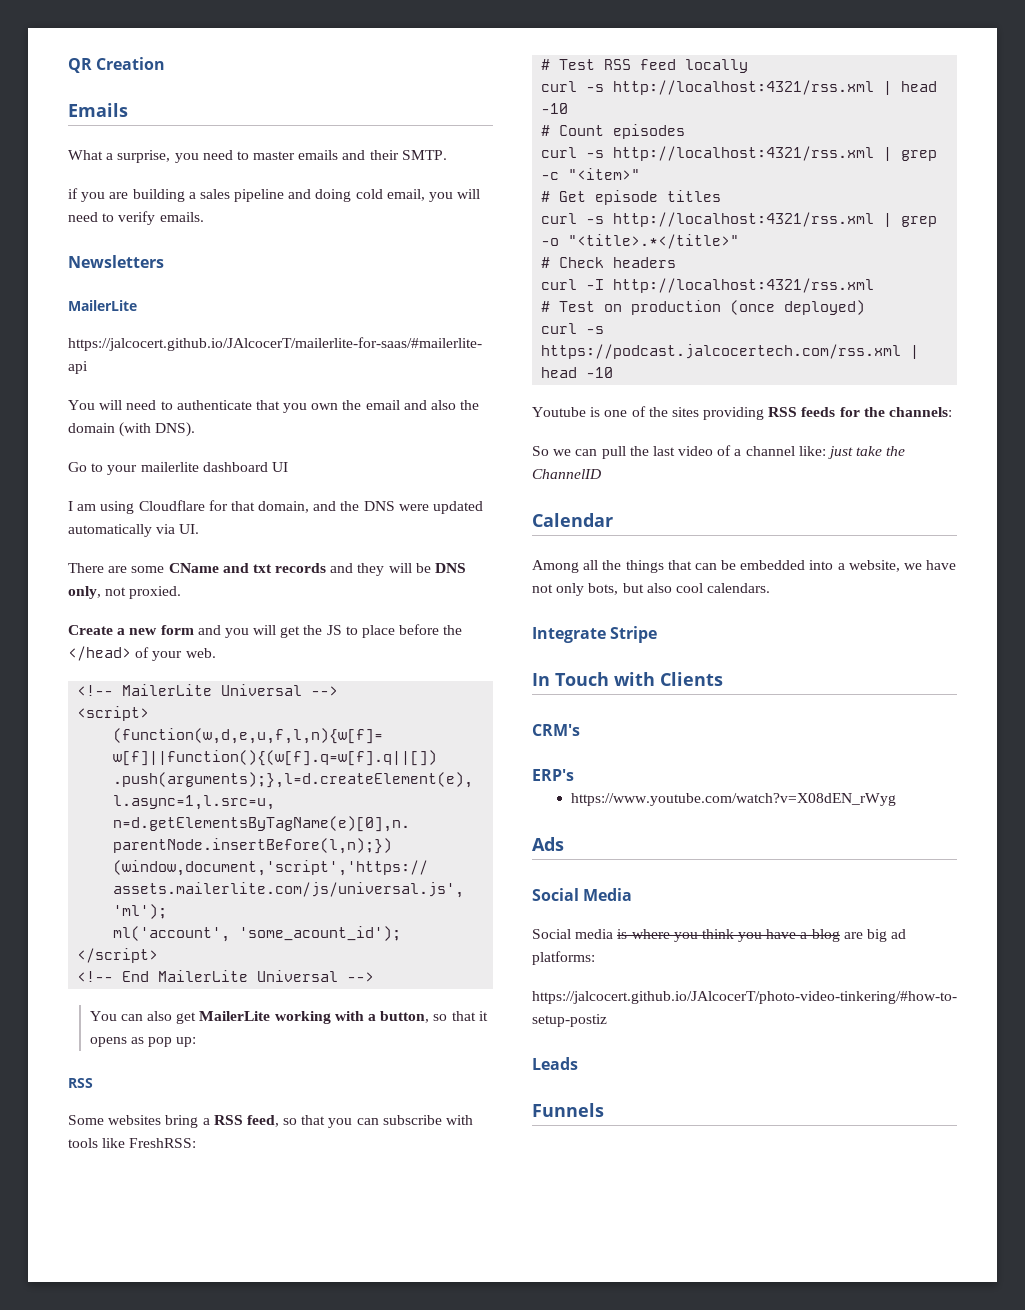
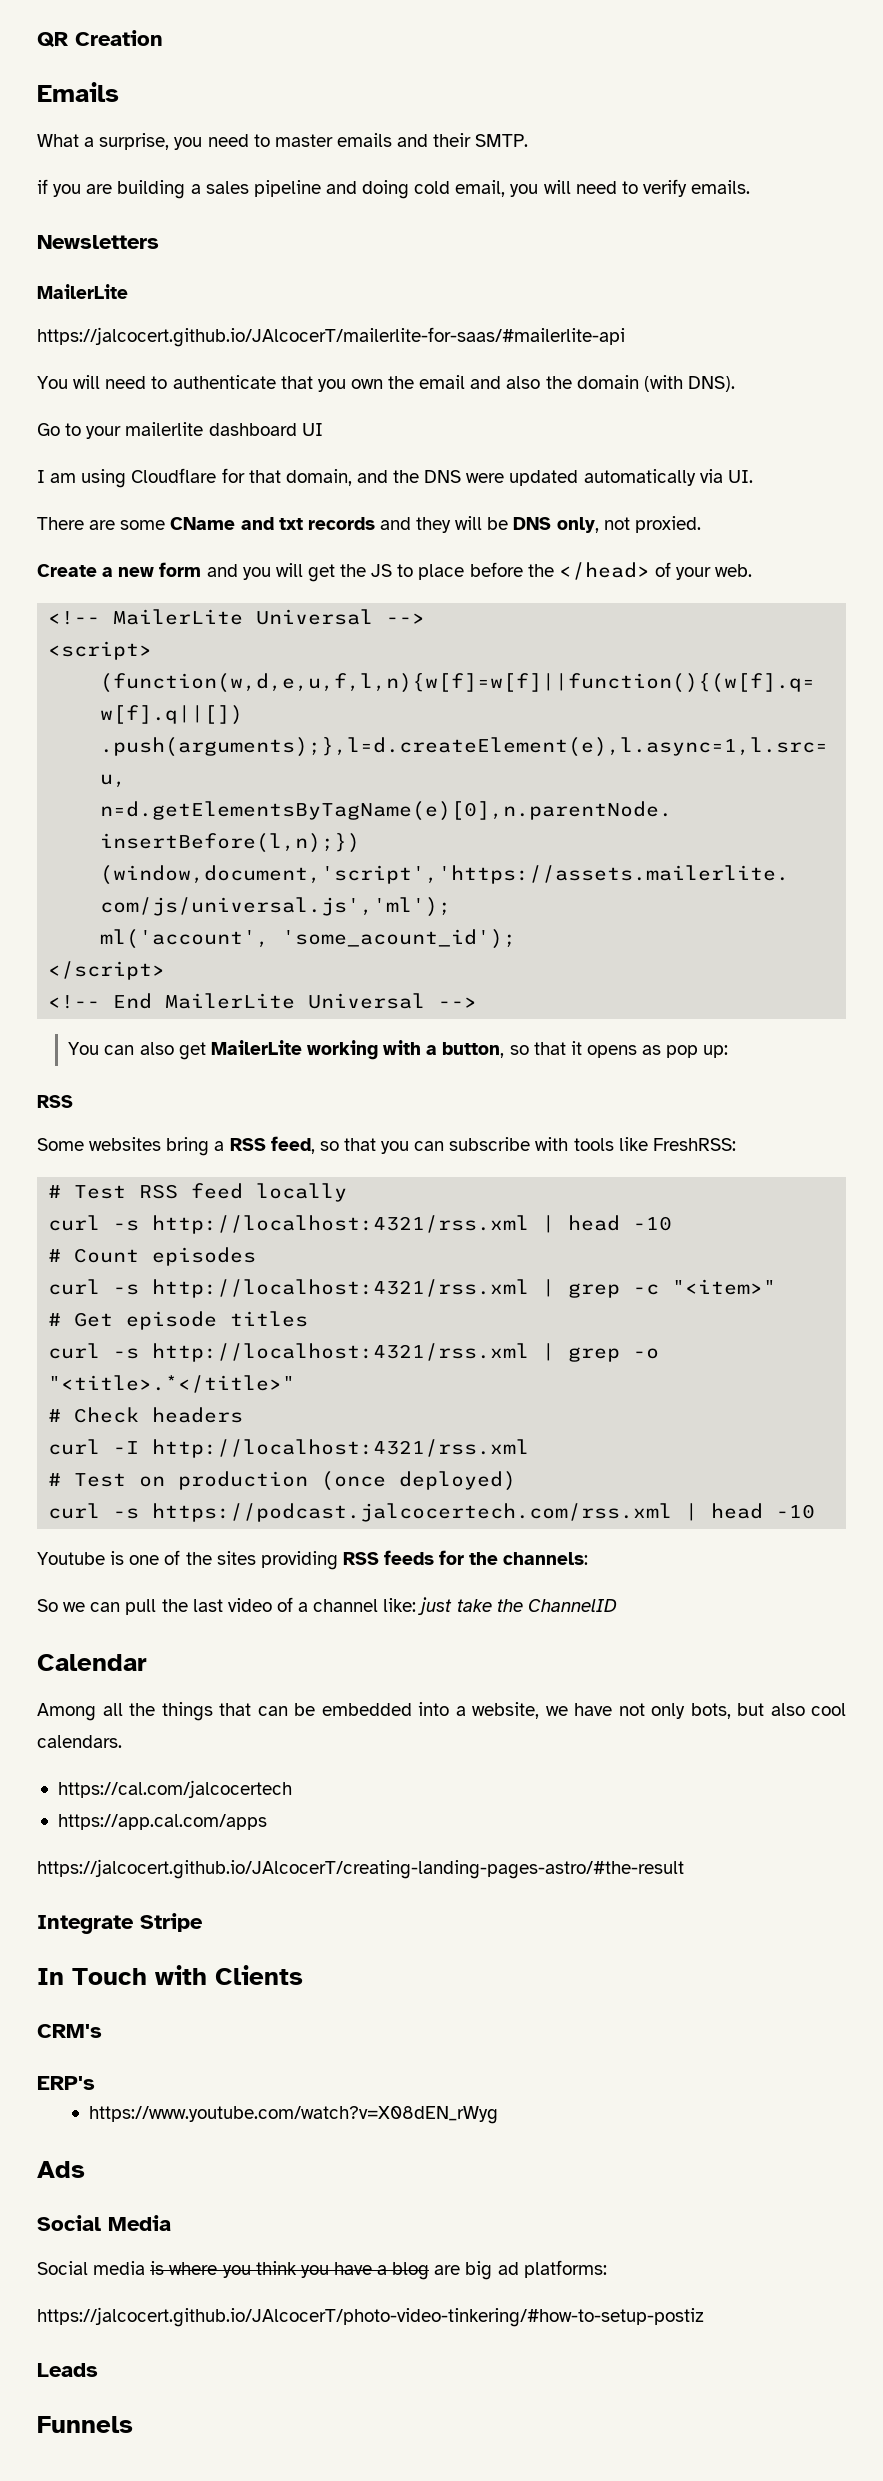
+ https://cal.com/jalcocertech
+ https://app.cal.com/apps
+ https://jalcocert.github.io/JAlcocerT/creating-landing-pages-astro/#the-result

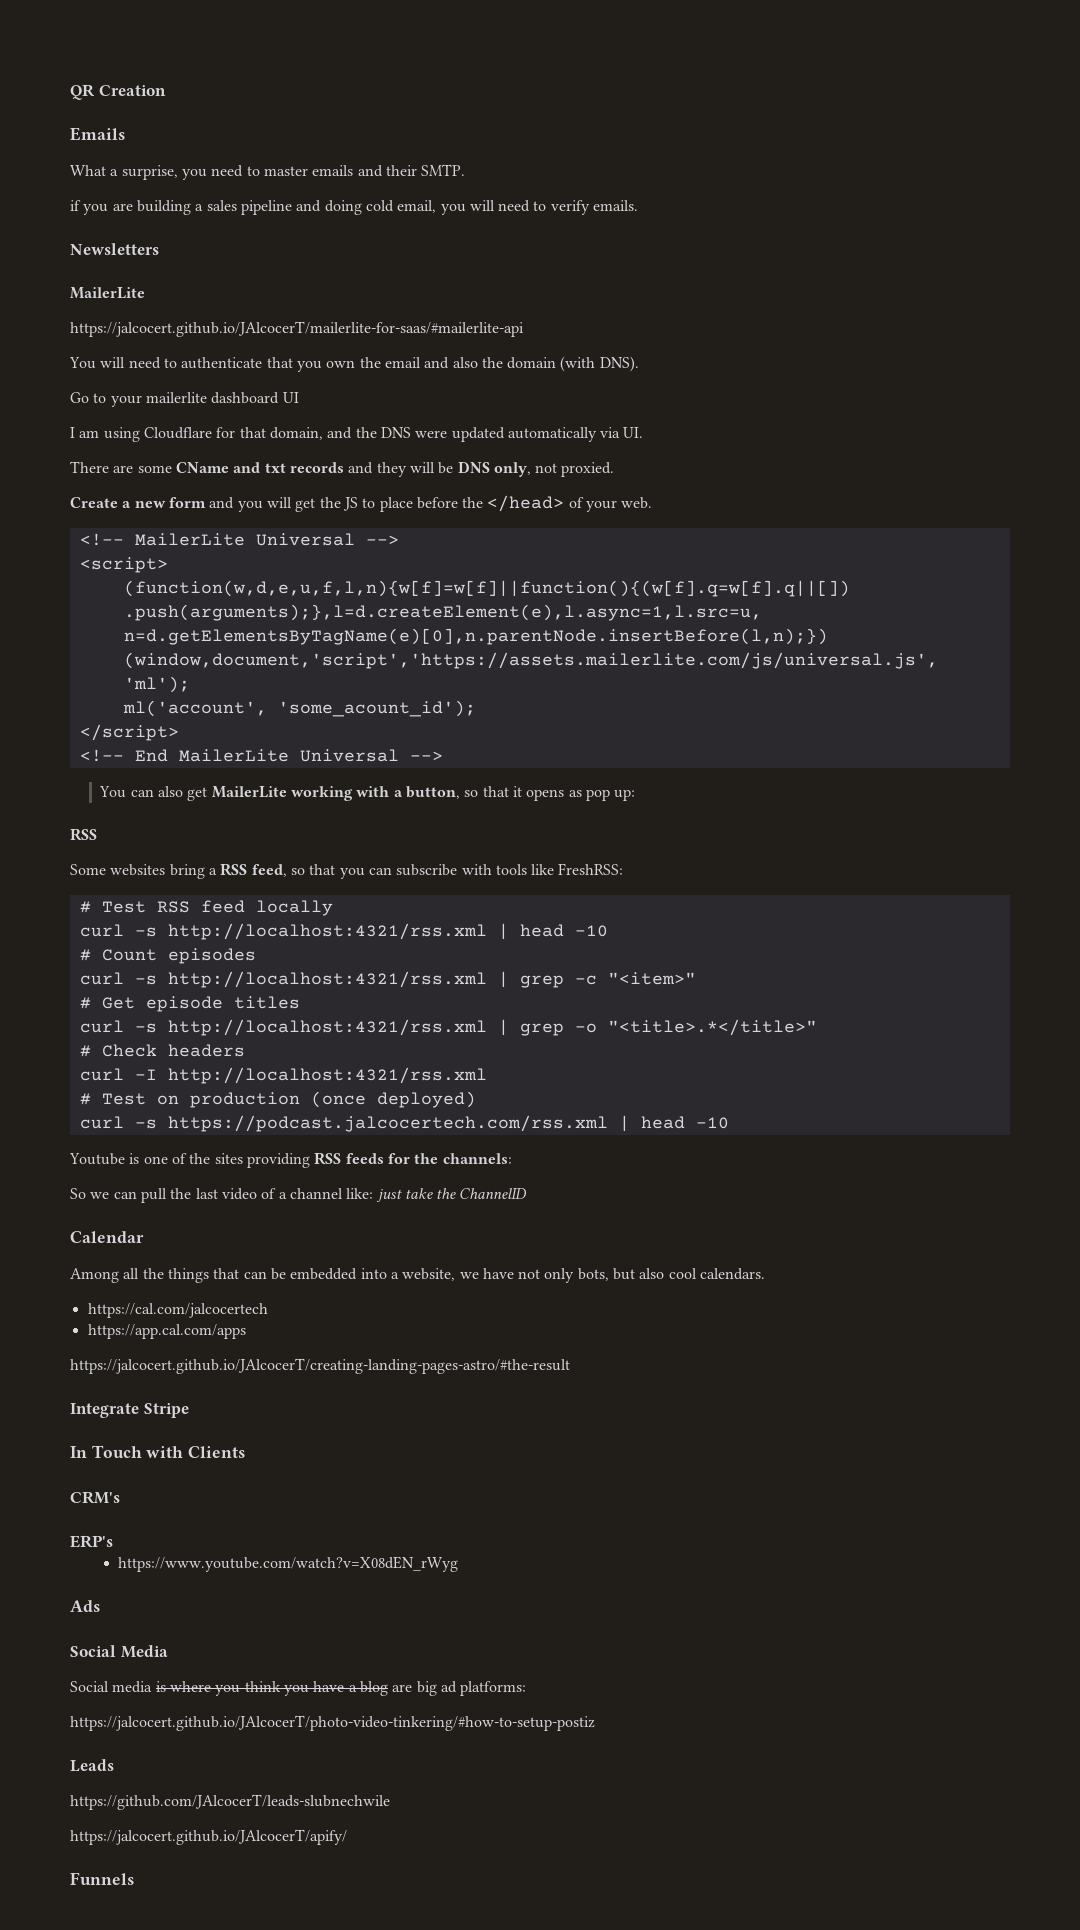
+ https://github.com/JAlcocerT/leads-slubnechwile
+ https://jalcocert.github.io/JAlcocerT/apify/

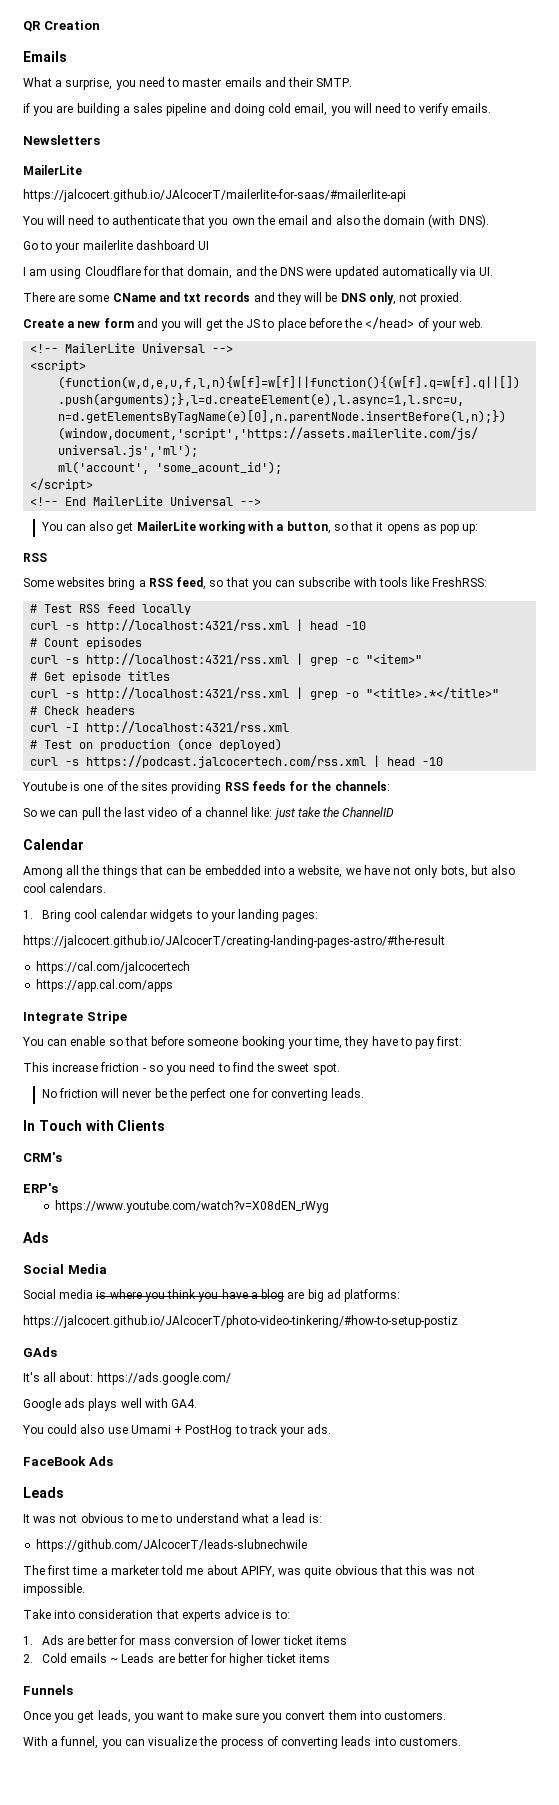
+ 1. Bring cool calendar widgets to your landing pages:
+ https://jalcocert.github.io/JAlcocerT/creating-landing-pages-astro/#the-result
- https://jalcocert.github.io/JAlcocerT/creating-landing-pages-astro/#the-result
+ You can enable so that before someone booking your time, they have to pay first:
+ This increase friction - so you need to find the sweet spot.
+ No friction will never be the perfect one for converting leads.
+ GAds
+ It's all about: https://ads.google.com/
+ Google ads plays well with GA4.
+ You could also use Umami + PostHog to track your ads.
+ FaceBook Ads
  Leads
+ It was not obvious to me to understand what a lead is:
  https://github.com/JAlcocerT/leads-slubnechwile
- https://jalcocert.github.io/JAlcocerT/apify/
+ The first time a marketer told me about APIFY, was quite obvious that this was not impossible.
+ Take into consideration that experts advice is to:
+ 1. Ads are better for mass conversion of lower ticket items
+ 2. Cold emails ~ Leads are better for higher ticket items
  Funnels
+ Once you get leads, you want to make sure you convert them into customers.
+ With a funnel, you can visualize the process of converting leads into customers.

